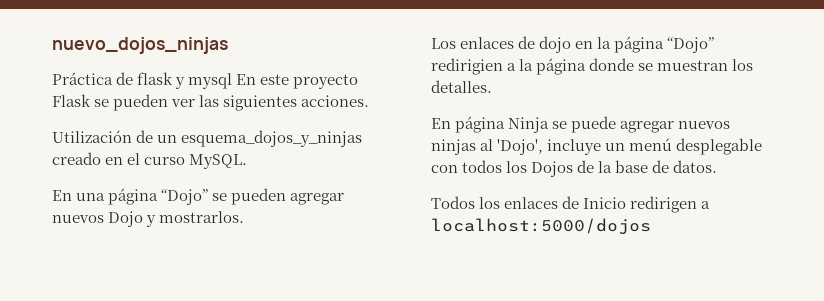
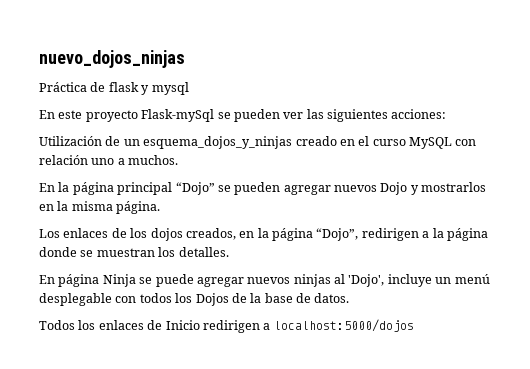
- Práctica de flask y mysql En este proyecto Flask se pueden ver las siguientes acciones.
+ Práctica de flask y mysql
+ En este proyecto Flask-mySql se pueden ver las siguientes acciones:
- Utilización de un esquema_dojos_y_ninjas creado en el curso MySQL.
- En una página “Dojo” se pueden agregar nuevos Dojo y mostrarlos.
+ Utilización de un esquema_dojos_y_ninjas creado en el curso MySQL con relación uno a muchos.
+ En la página principal “Dojo” se pueden agregar nuevos Dojo y mostrarlos en la misma página.
- Los enlaces de dojo en la página “Dojo” redirigien a la página donde se muestran los detalles.
+ Los enlaces de los dojos creados, en la página “Dojo”, redirigen a la página donde se muestran los detalles.

